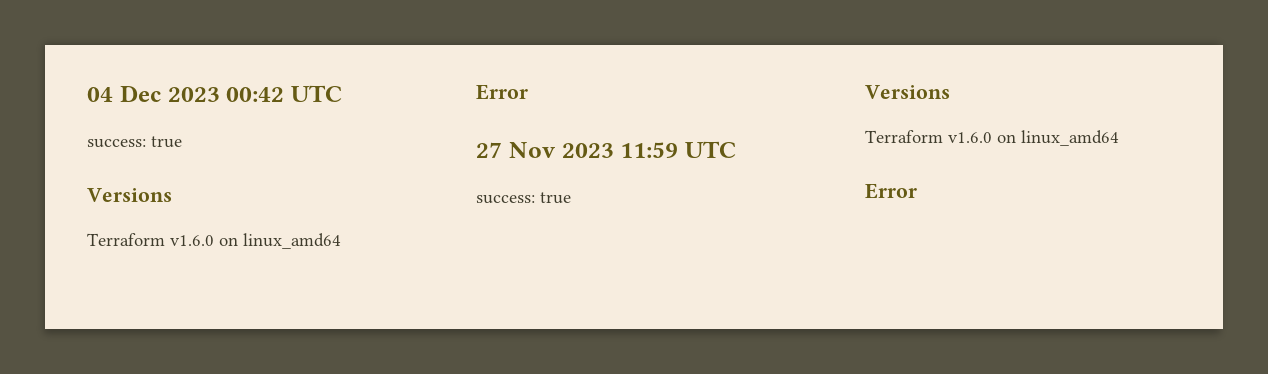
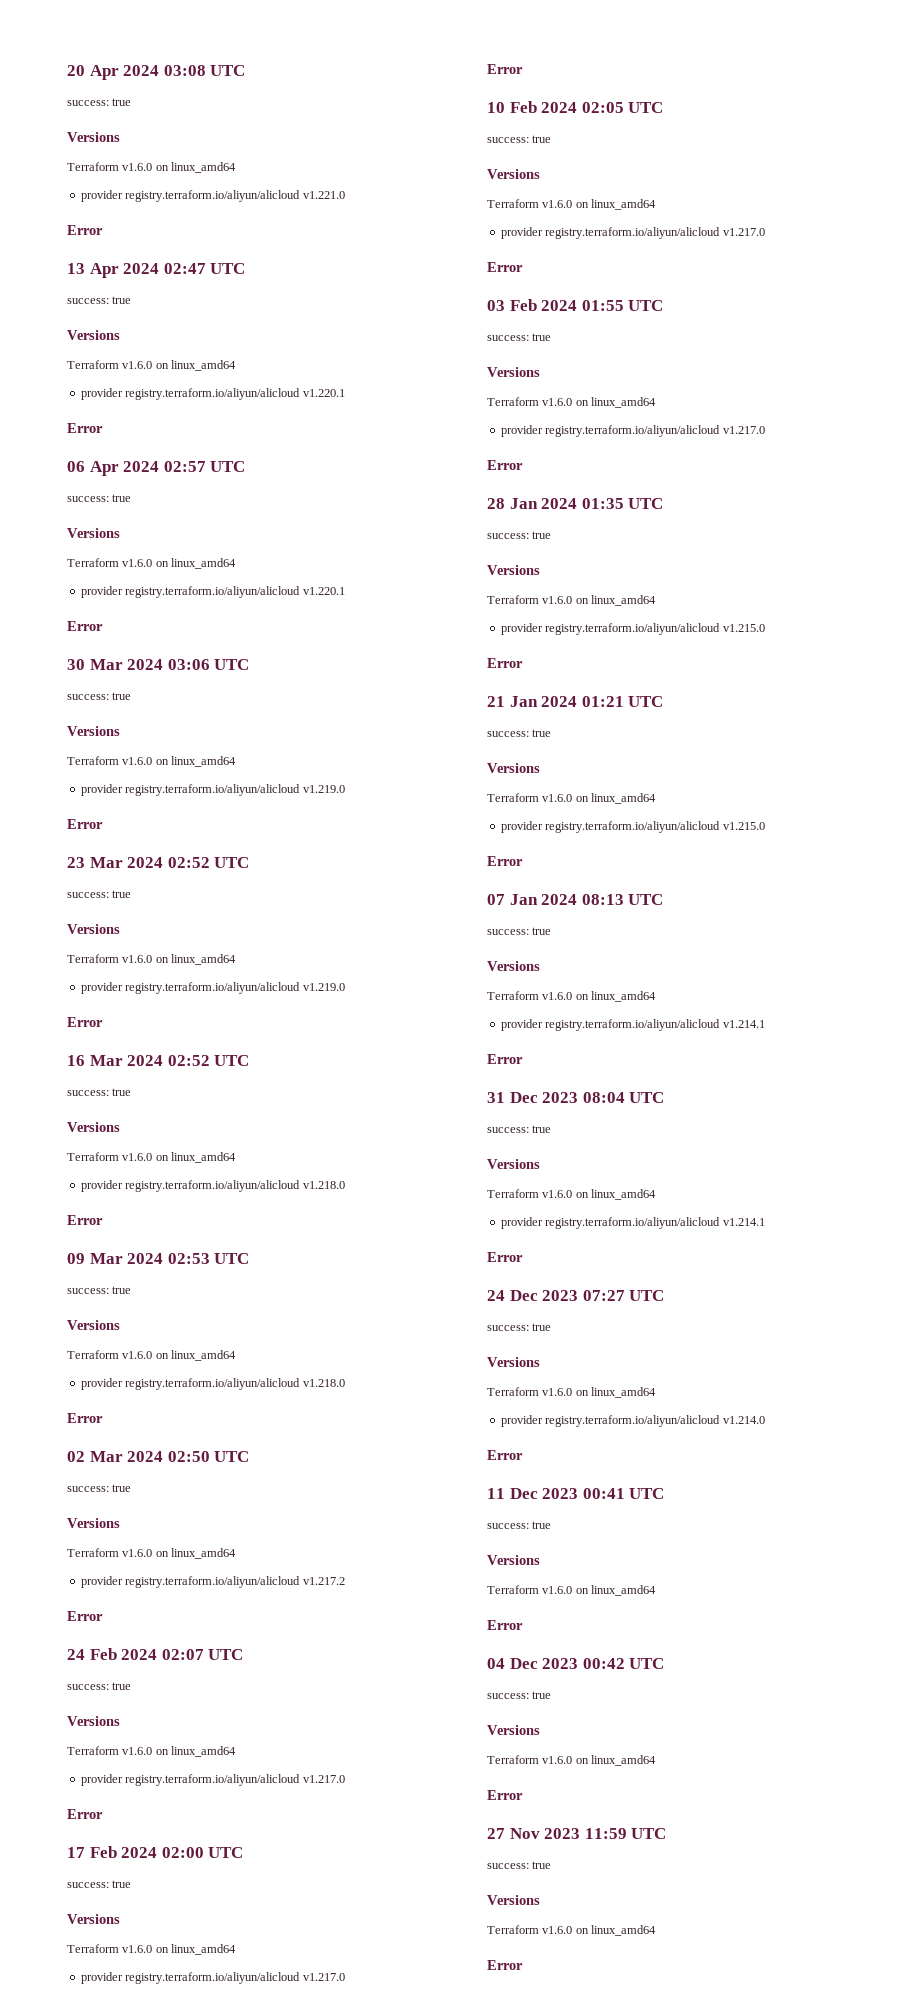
+ 20 Apr 2024 03:08 UTC
+ success: true
+ Versions
+ Terraform v1.6.0 on linux_amd64
+ provider registry.terraform.io/aliyun/alicloud v1.221.0
+ Error
+ 13 Apr 2024 02:47 UTC
+ success: true
+ Versions
+ Terraform v1.6.0 on linux_amd64
+ provider registry.terraform.io/aliyun/alicloud v1.220.1
+ Error
+ 06 Apr 2024 02:57 UTC
+ success: true
+ Versions
+ Terraform v1.6.0 on linux_amd64
+ provider registry.terraform.io/aliyun/alicloud v1.220.1
+ Error
+ 30 Mar 2024 03:06 UTC
+ success: true
+ Versions
+ Terraform v1.6.0 on linux_amd64
+ provider registry.terraform.io/aliyun/alicloud v1.219.0
+ Error
+ 23 Mar 2024 02:52 UTC
+ success: true
+ Versions
+ Terraform v1.6.0 on linux_amd64
+ provider registry.terraform.io/aliyun/alicloud v1.219.0
+ Error
+ 16 Mar 2024 02:52 UTC
+ success: true
+ Versions
+ Terraform v1.6.0 on linux_amd64
+ provider registry.terraform.io/aliyun/alicloud v1.218.0
+ Error
+ 09 Mar 2024 02:53 UTC
+ success: true
+ Versions
+ Terraform v1.6.0 on linux_amd64
+ provider registry.terraform.io/aliyun/alicloud v1.218.0
+ Error
+ 02 Mar 2024 02:50 UTC
+ success: true
+ Versions
+ Terraform v1.6.0 on linux_amd64
+ provider registry.terraform.io/aliyun/alicloud v1.217.2
+ Error
+ 24 Feb 2024 02:07 UTC
+ success: true
+ Versions
+ Terraform v1.6.0 on linux_amd64
+ provider registry.terraform.io/aliyun/alicloud v1.217.0
+ Error
+ 17 Feb 2024 02:00 UTC
+ success: true
+ Versions
+ Terraform v1.6.0 on linux_amd64
+ provider registry.terraform.io/aliyun/alicloud v1.217.0
+ Error
+ 10 Feb 2024 02:05 UTC
+ success: true
+ Versions
+ Terraform v1.6.0 on linux_amd64
+ provider registry.terraform.io/aliyun/alicloud v1.217.0
+ Error
+ 03 Feb 2024 01:55 UTC
+ success: true
+ Versions
+ Terraform v1.6.0 on linux_amd64
+ provider registry.terraform.io/aliyun/alicloud v1.217.0
+ Error
+ 28 Jan 2024 01:35 UTC
+ success: true
+ Versions
+ Terraform v1.6.0 on linux_amd64
+ provider registry.terraform.io/aliyun/alicloud v1.215.0
+ Error
+ 21 Jan 2024 01:21 UTC
+ success: true
+ Versions
+ Terraform v1.6.0 on linux_amd64
+ provider registry.terraform.io/aliyun/alicloud v1.215.0
+ Error
+ 07 Jan 2024 08:13 UTC
+ success: true
+ Versions
+ Terraform v1.6.0 on linux_amd64
+ provider registry.terraform.io/aliyun/alicloud v1.214.1
+ Error
+ 31 Dec 2023 08:04 UTC
+ success: true
+ Versions
+ Terraform v1.6.0 on linux_amd64
+ provider registry.terraform.io/aliyun/alicloud v1.214.1
+ Error
+ 24 Dec 2023 07:27 UTC
+ success: true
+ Versions
+ Terraform v1.6.0 on linux_amd64
+ provider registry.terraform.io/aliyun/alicloud v1.214.0
+ Error
+ 11 Dec 2023 00:41 UTC
+ success: true
+ Versions
+ Terraform v1.6.0 on linux_amd64
+ Error

